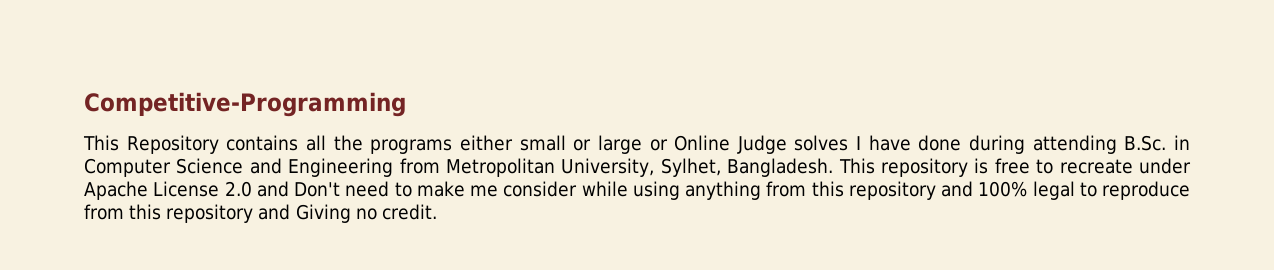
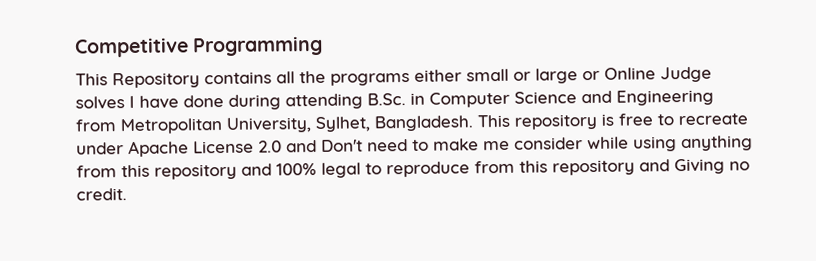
- Competitive-Programming
+ Competitive Programming

